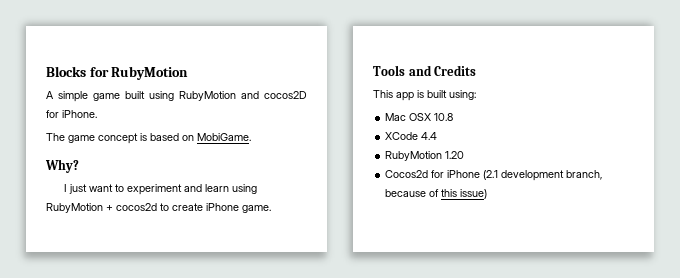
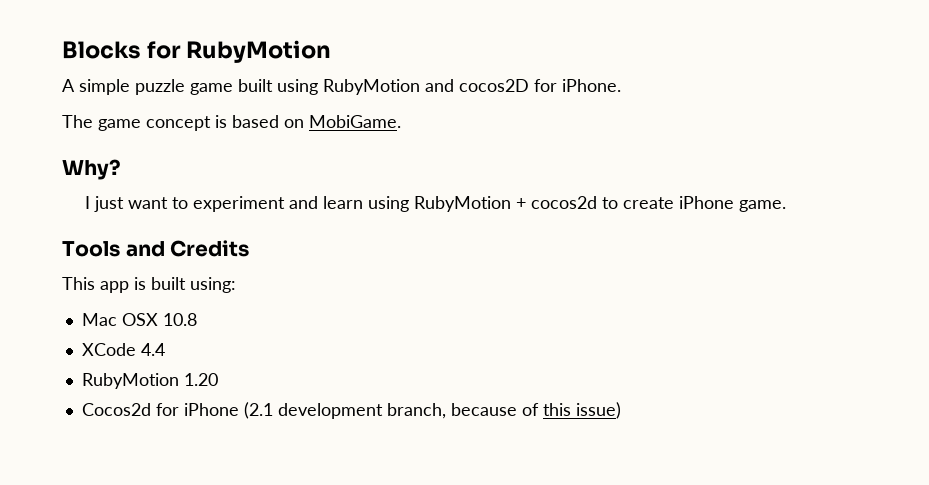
- A simple game built using RubyMotion and cocos2D for iPhone.
+ A simple puzzle game built using RubyMotion and cocos2D for iPhone.

